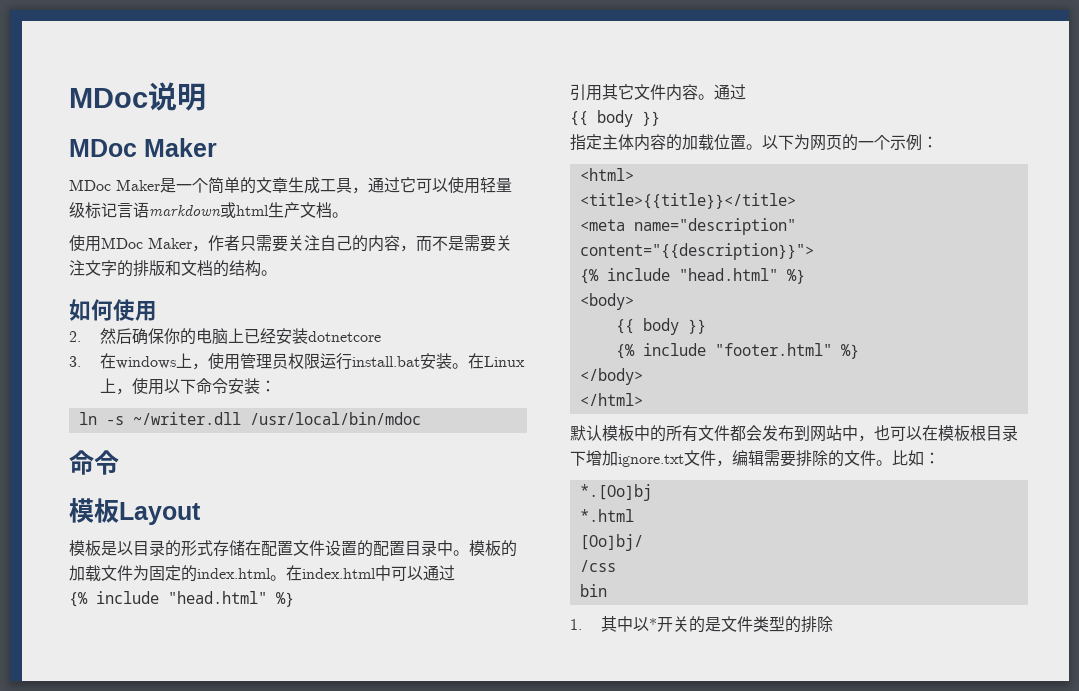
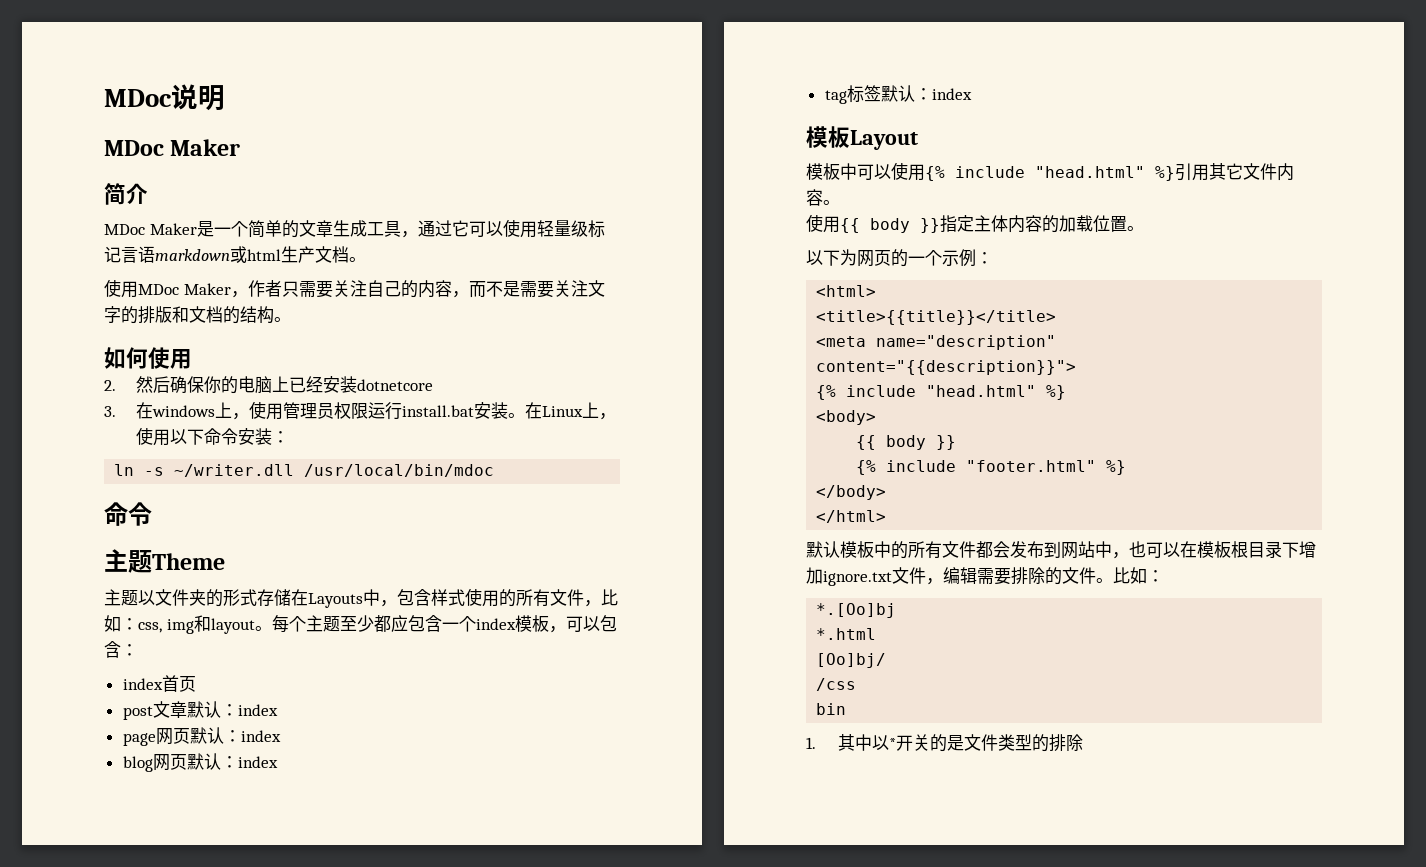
+ 简介
+ 主题Theme
+ 主题以文件夹的形式存储在Layouts中，包含样式使用的所有文件，比如：css, img和layout。每个主题至少都应包含一个index模板，可以包含：
+ index首页
+ post文章默认：index
+ page网页默认：index
+ blog网页默认：index
+ tag标签默认：index
  模板Layout
- 模板是以目录的形式存储在配置文件设置的配置目录中。模板的加载文件为固定的index.html。在index.html中可以通过
- {% include "head.html" %}
- 引用其它文件内容。通过
- {{ body }}
- 指定主体内容的加载位置。以下为网页的一个示例：
+ 模板中可以使用{% include "head.html" %}引用其它文件内容。
+ 使用{{ body }}指定主体内容的加载位置。
+ 以下为网页的一个示例：

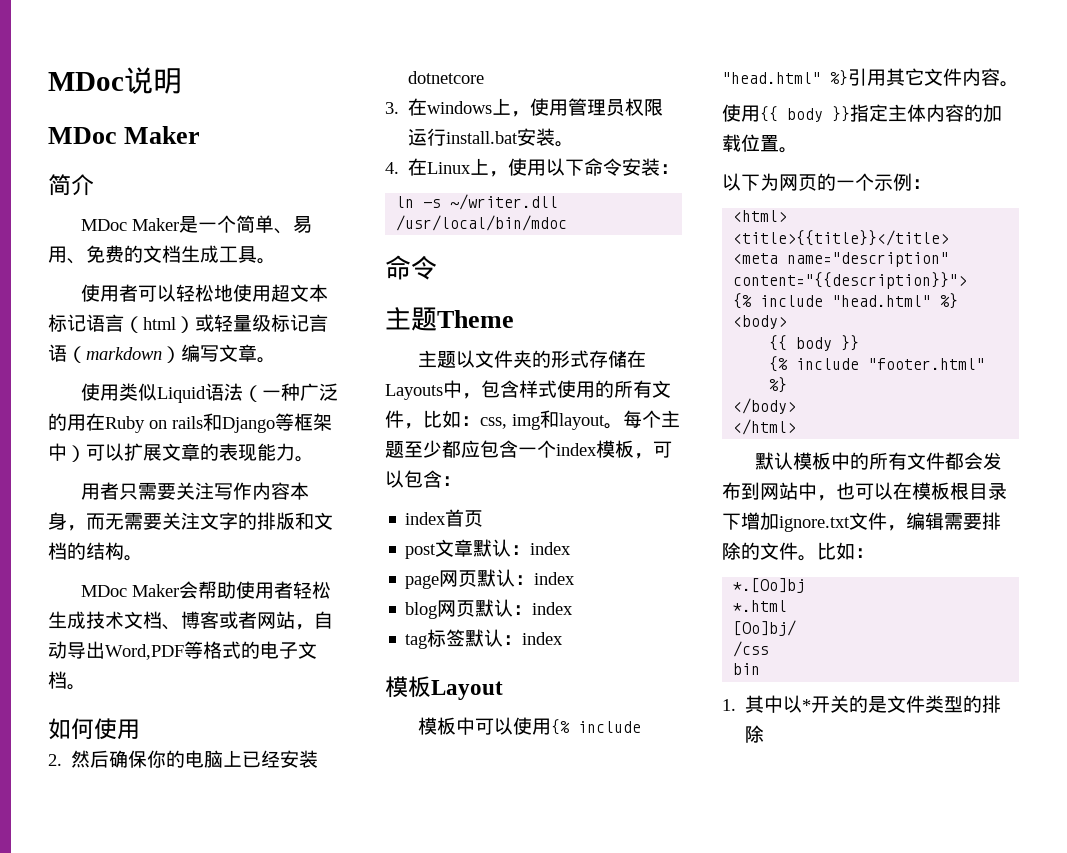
- MDoc Maker是一个简单的文章生成工具，通过它可以使用轻量级标记言语markdown或html生产文档。
- 使用MDoc Maker，作者只需要关注自己的内容，而不是需要关注文字的排版和文档的结构。
+ MDoc Maker是一个简单、易用、免费的文档生成工具。
+ 使用者可以轻松地使用超文本标记语言（html）或轻量级标记言语（markdown）编写文章。
+ 使用类似Liquid语法（一种广泛的用在Ruby on rails和Django等框架中）可以扩展文章的表现能力。
+ 用者只需要关注写作内容本身，而无需要关注文字的排版和文档的结构。
+ MDoc Maker会帮助使用者轻松生成技术文档、博客或者网站，自动导出Word,PDF等格式的电子文档。
- 3.在windows上，使用管理员权限运行install.bat安装。在Linux上，使用以下命令安装：
+ 3.在windows上，使用管理员权限运行install.bat安装。
+ 4.在Linux上，使用以下命令安装：

